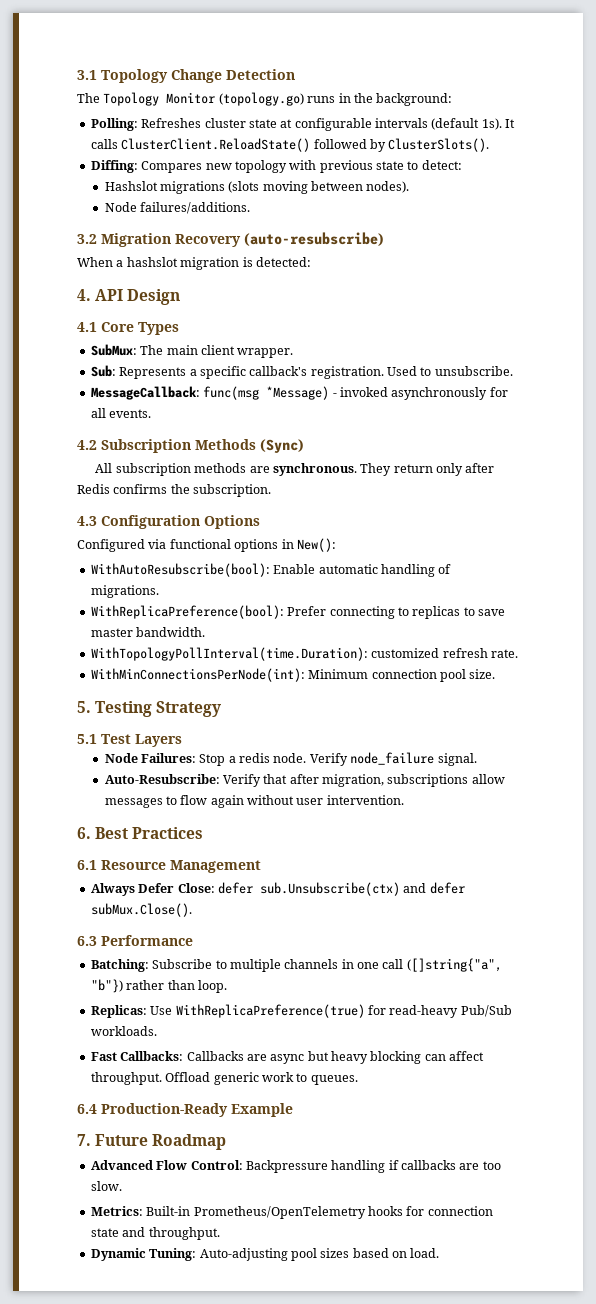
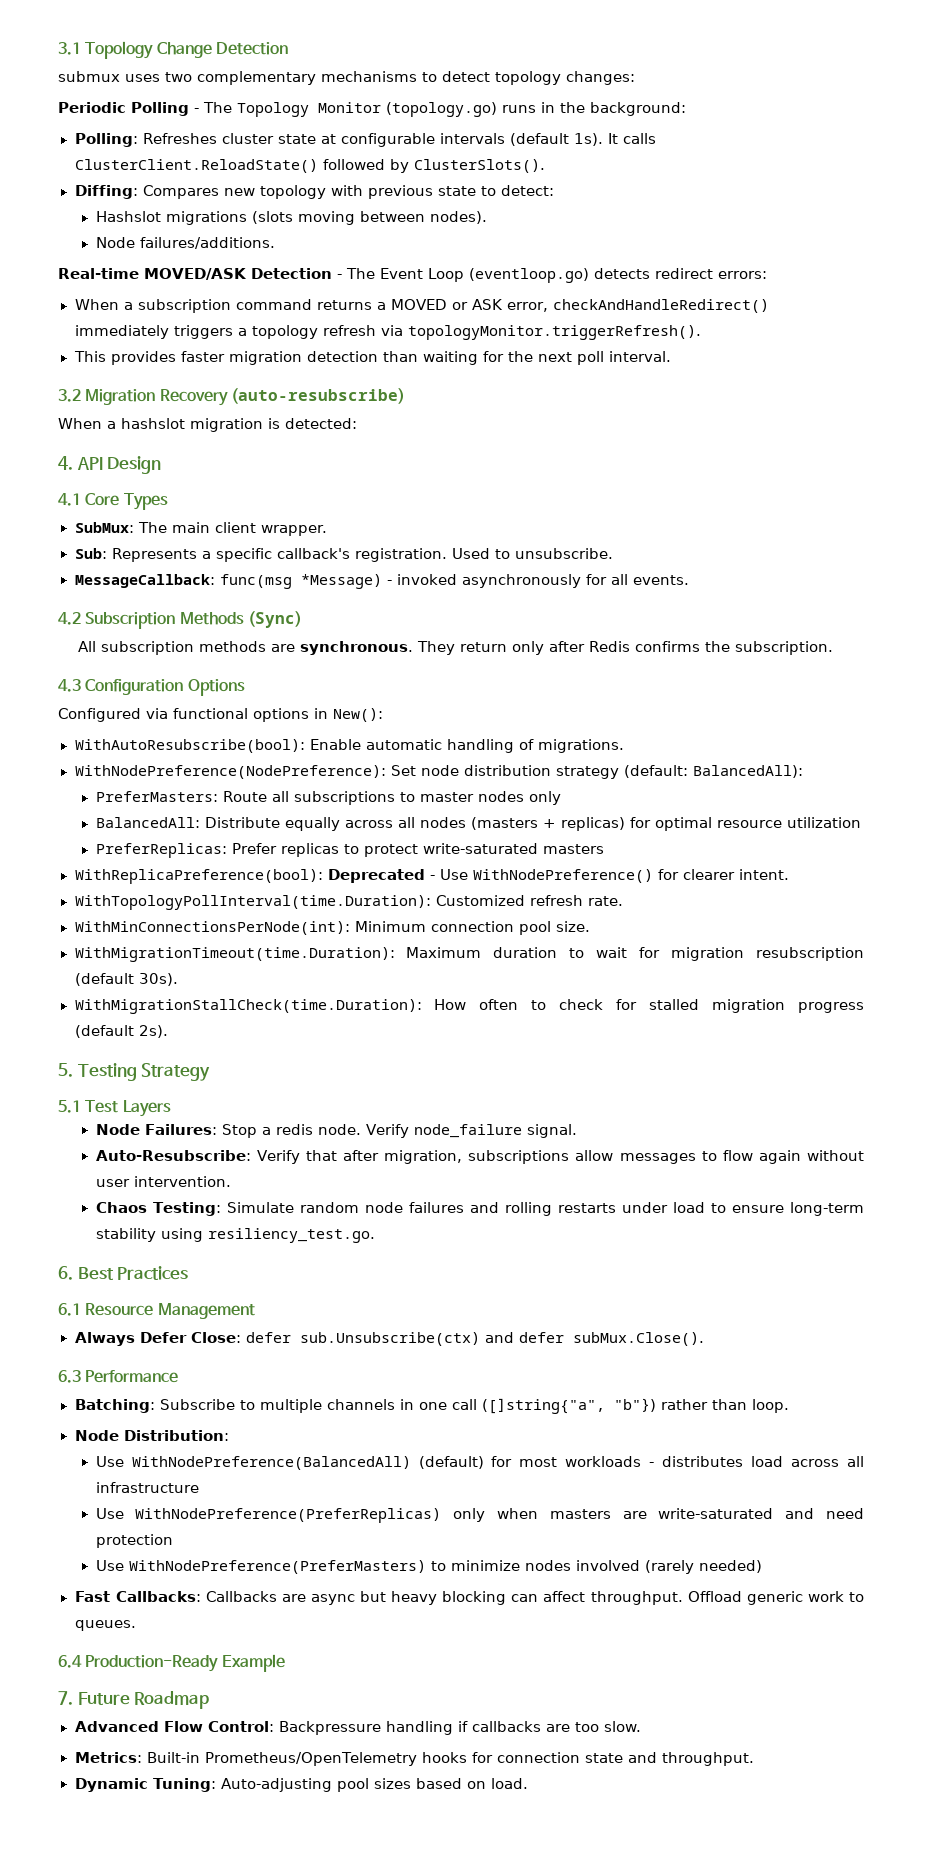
- The Topology Monitor (topology.go) runs in the background:
+ submux uses two complementary mechanisms to detect topology changes:
+ Periodic Polling - The Topology Monitor (topology.go) runs in the background:
+ Real-time MOVED/ASK Detection - The Event Loop (eventloop.go) detects redirect errors:
+ When a subscription command returns a MOVED or ASK error, checkAndHandleRedirect() immediately triggers a topology refresh via topologyMonitor.triggerRefresh().
+ This provides faster migration detection than waiting for the next poll interval.
- WithReplicaPreference(bool): Prefer connecting to replicas to save master bandwidth.
+ WithNodePreference(NodePreference): Set node distribution strategy (default: BalancedAll):
+ PreferMasters: Route all subscriptions to master nodes only
+ BalancedAll: Distribute equally across all nodes (masters + replicas) for optimal resource utilization
+ PreferReplicas: Prefer replicas to protect write-saturated masters
+ WithReplicaPreference(bool): Deprecated - Use WithNodePreference() for clearer intent.
- WithTopologyPollInterval(time.Duration): customized refresh rate.
+ WithTopologyPollInterval(time.Duration): Customized refresh rate.
+ WithMigrationTimeout(time.Duration): Maximum duration to wait for migration resubscription (default 30s).
+ WithMigrationStallCheck(time.Duration): How often to check for stalled migration progress (default 2s).
+ Chaos Testing: Simulate random node failures and rolling restarts under load to ensure long-term stability using resiliency_test.go.
- Replicas: Use WithReplicaPreference(true) for read-heavy Pub/Sub workloads.
+ Node Distribution:
+ Use WithNodePreference(BalancedAll) (default) for most workloads - distributes load across all infrastructure
+ Use WithNodePreference(PreferReplicas) only when masters are write-saturated and need protection
+ Use WithNodePreference(PreferMasters) to minimize nodes involved (rarely needed)

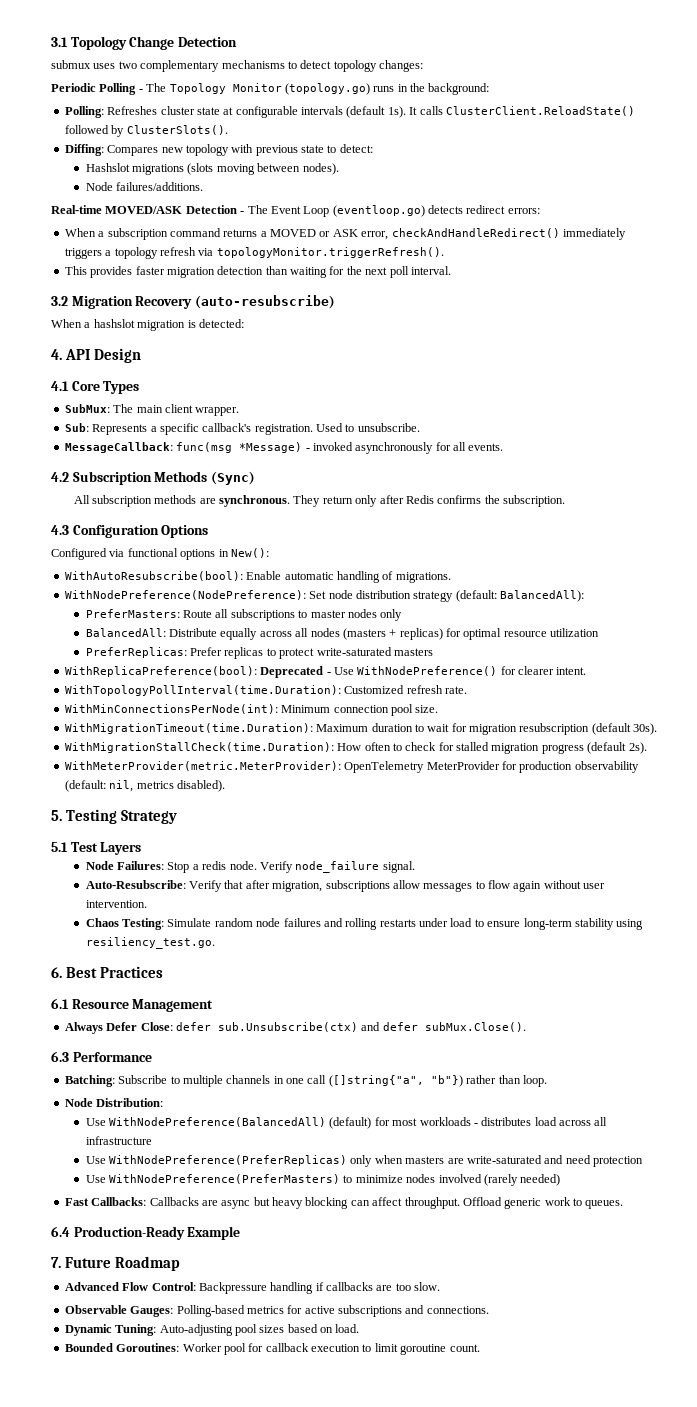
+ WithMeterProvider(metric.MeterProvider): OpenTelemetry MeterProvider for production observability (default: nil, metrics disabled).
- Metrics: Built-in Prometheus/OpenTelemetry hooks for connection state and throughput.
+ Observable Gauges: Polling-based metrics for active subscriptions and connections.
+ Bounded Goroutines: Worker pool for callback execution to limit goroutine count.

